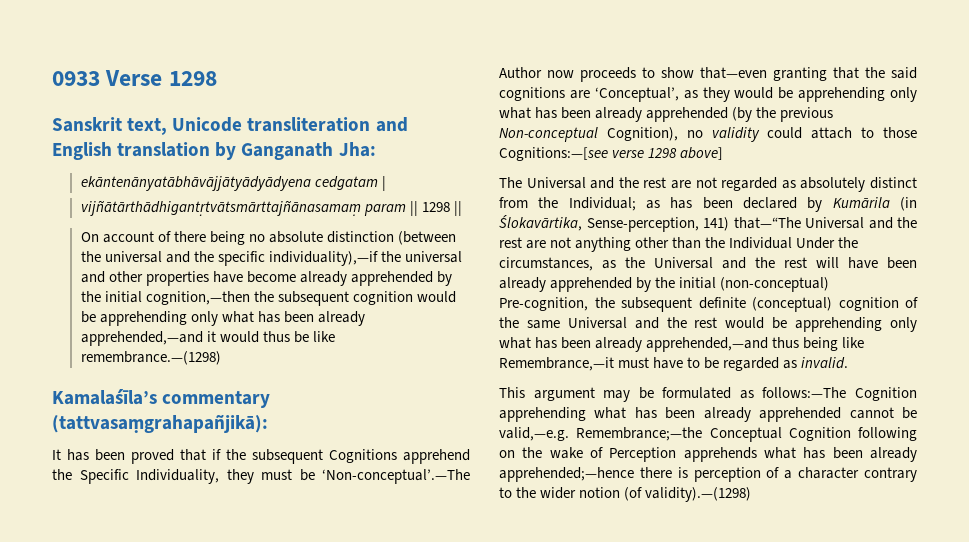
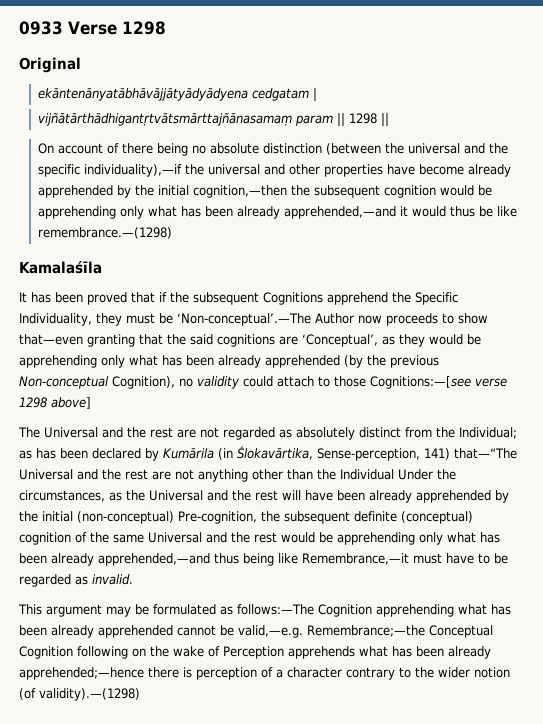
- Sanskrit text, Unicode transliteration and English translation by Ganganath Jha:
+ Original
- Kamalaśīla’s commentary (tattvasaṃgrahapañjikā):
+ Kamalaśīla

